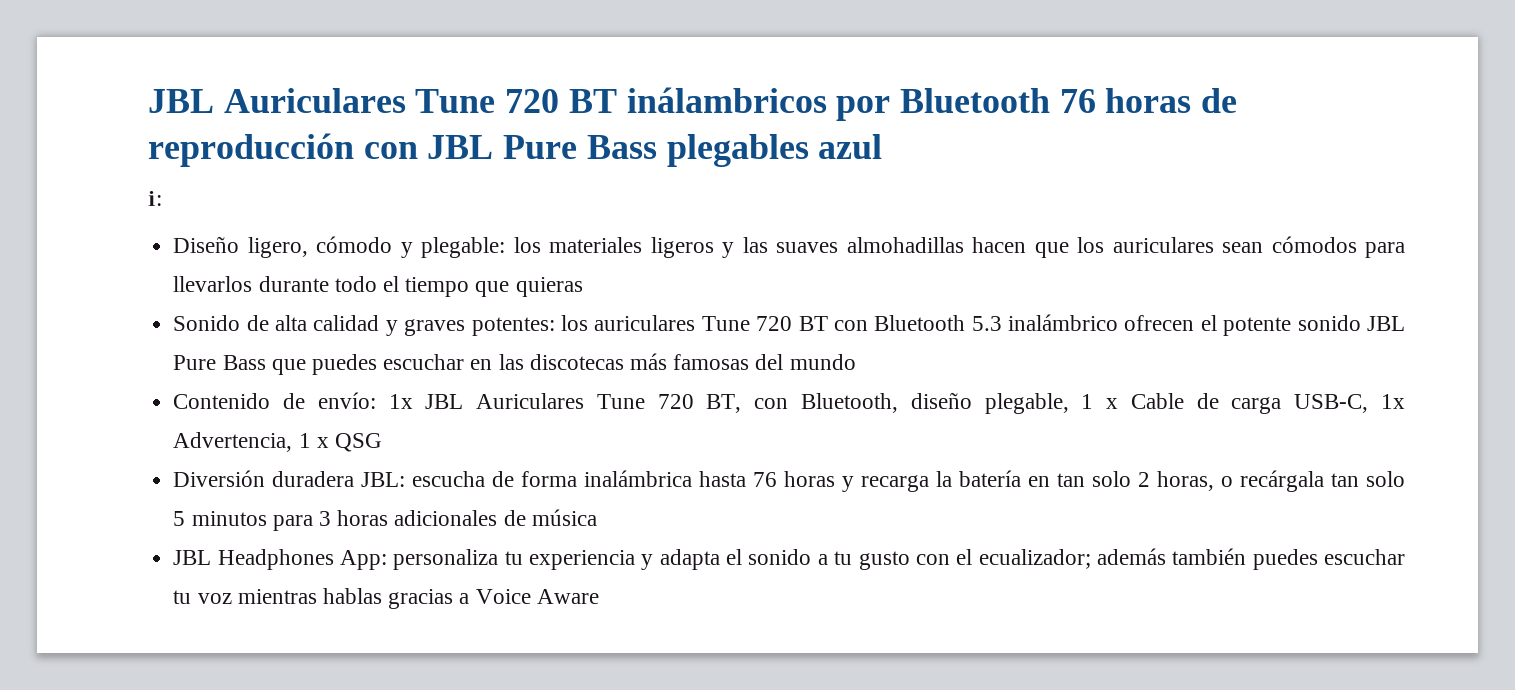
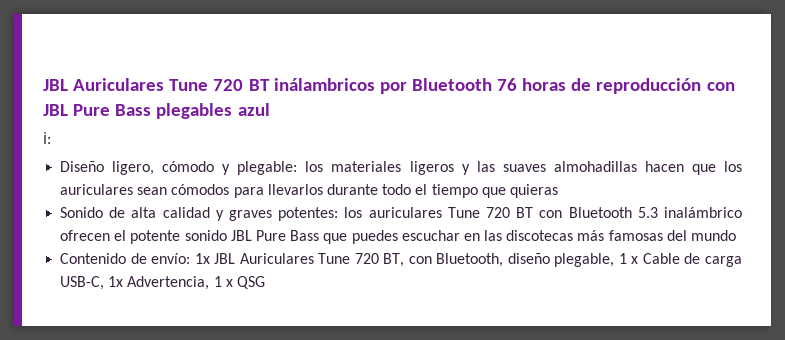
- Diversión duradera JBL: escucha de forma inalámbrica hasta 76 horas y recarga la batería en tan solo 2 horas, o recárgala tan solo 5 minutos para 3 horas adicionales de música
- JBL Headphones App: personaliza tu experiencia y adapta el sonido a tu gusto con el ecualizador; además también puedes escuchar tu voz mientras hablas gracias a Voice Aware

